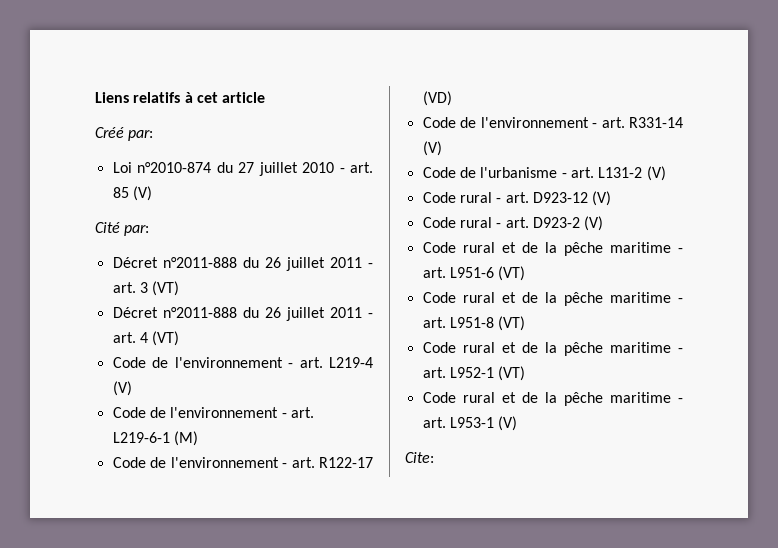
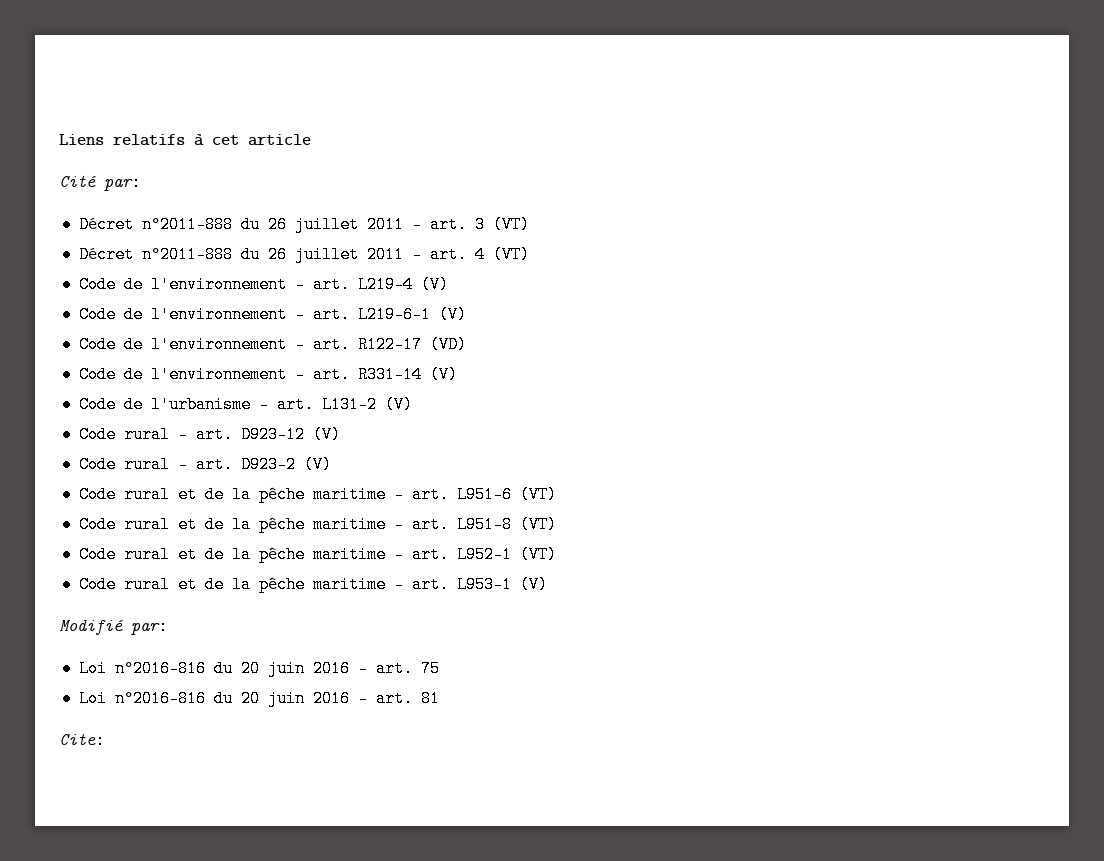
- Créé par:
- Loi n°2010-874 du 27 juillet 2010 - art. 85 (V)
- Code de l'environnement - art. L219-6-1 (M)
+ Code de l'environnement - art. L219-6-1 (V)
+ Modifié par:
+ Loi n°2016-816 du 20 juin 2016 - art. 75
+ Loi n°2016-816 du 20 juin 2016 - art. 81

